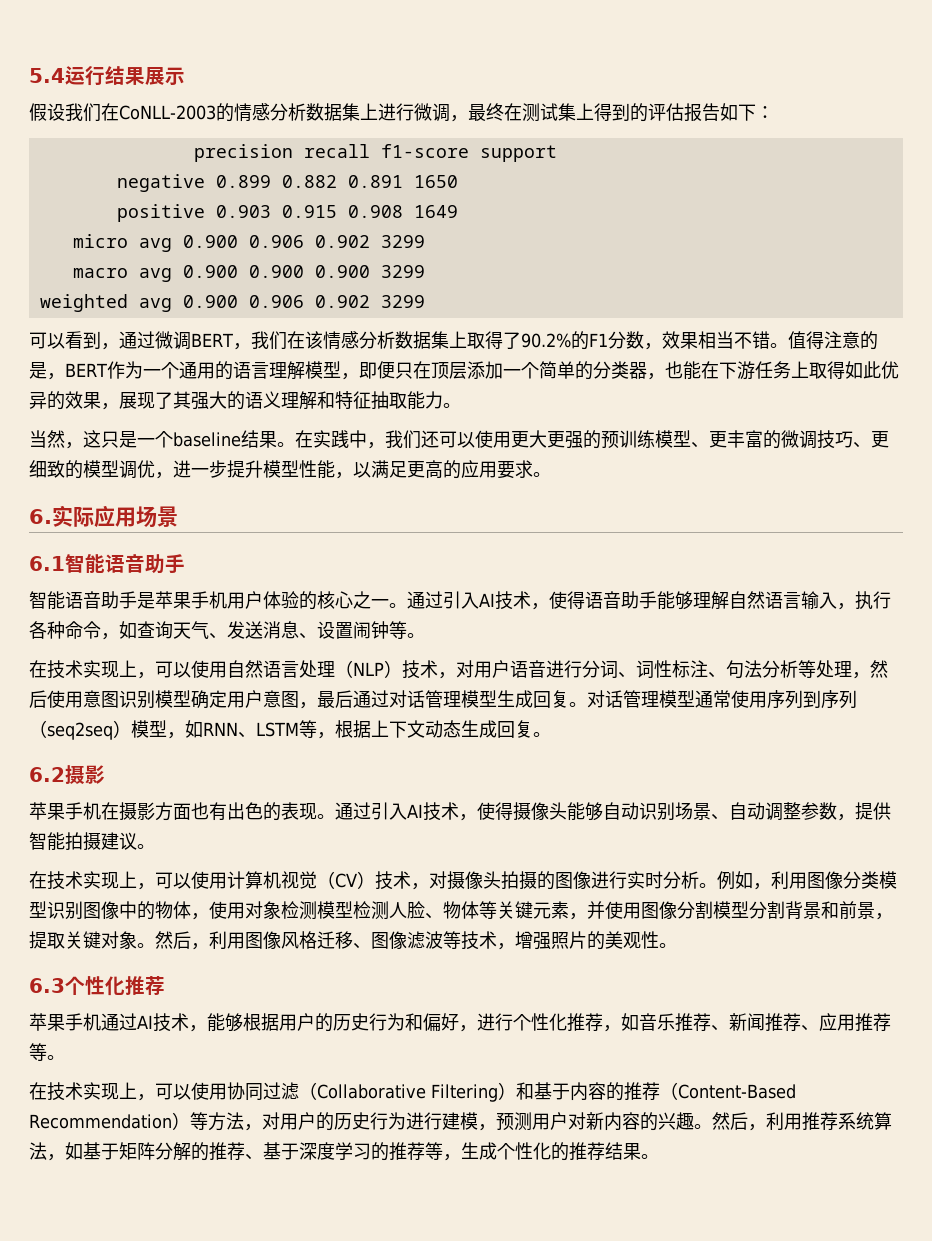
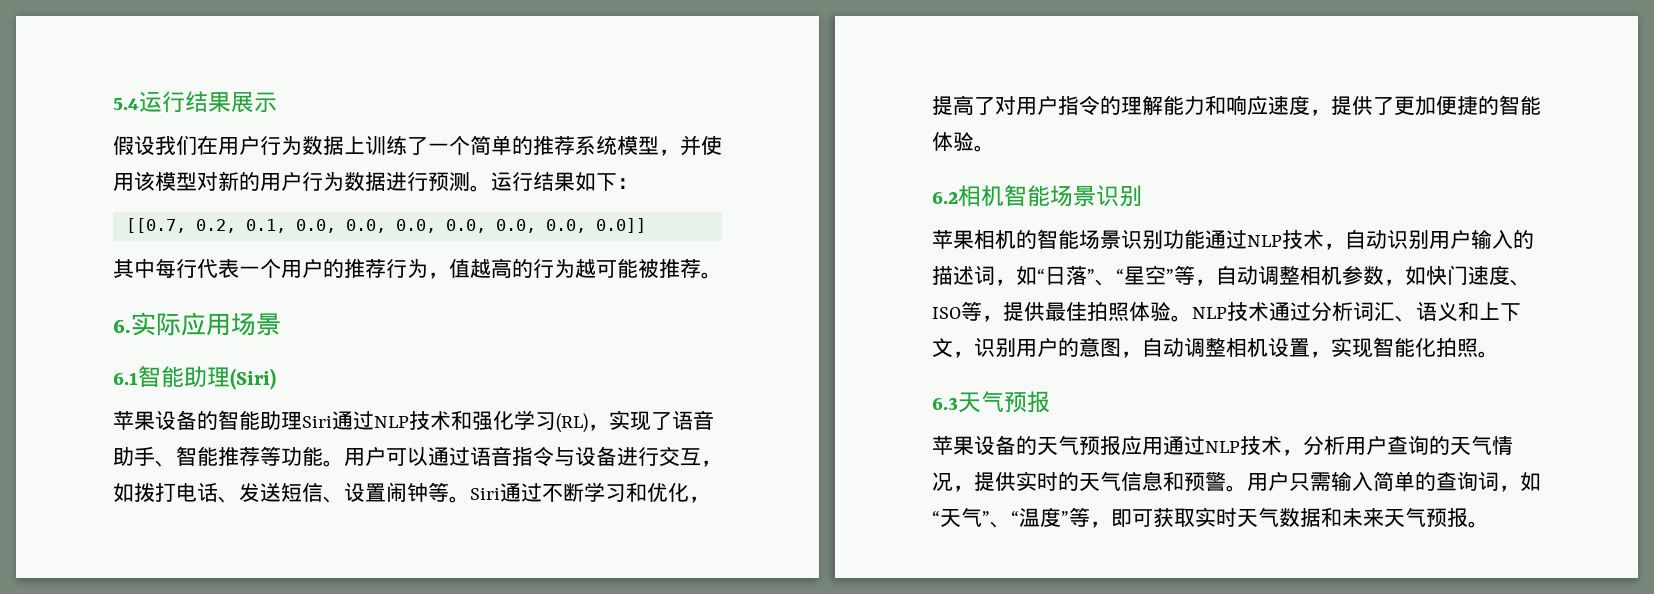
- 假设我们在CoNLL-2003的情感分析数据集上进行微调，最终在测试集上得到的评估报告如下：
- precision recall f1-score support
- negative 0.899 0.882 0.891 1650
- positive 0.903 0.915 0.908 1649
- micro avg 0.900 0.906 0.902 3299
- macro avg 0.900 0.900 0.900 3299
- weighted avg 0.900 0.906 0.902 3299
- 可以看到，通过微调BERT，我们在该情感分析数据集上取得了90.2%的F1分数，效果相当不错。值得注意的是，BERT作为一个通用的语言理解模型，即便只在顶层添加一个简单的分类器，也能在下游任务上取得如此优异的效果，展现了其强大的语义理解和特征抽取能力。
- 当然，这只是一个baseline结果。在实践中，我们还可以使用更大更强的预训练模型、更丰富的微调技巧、更细致的模型调优，进一步提升模型性能，以满足更高的应用要求。
+ 假设我们在用户行为数据上训练了一个简单的推荐系统模型，并使用该模型对新的用户行为数据进行预测。运行结果如下：
+ [[0.7, 0.2, 0.1, 0.0, 0.0, 0.0, 0.0, 0.0, 0.0, 0.0]]
+ 其中每行代表一个用户的推荐行为，值越高的行为越可能被推荐。
- 6.1智能语音助手
- 智能语音助手是苹果手机用户体验的核心之一。通过引入AI技术，使得语音助手能够理解自然语言输入，执行各种命令，如查询天气、发送消息、设置闹钟等。
- 在技术实现上，可以使用自然语言处理（NLP）技术，对用户语音进行分词、词性标注、句法分析等处理，然后使用意图识别模型确定用户意图，最后通过对话管理模型生成回复。对话管理模型通常使用序列到序列（seq2seq）模型，如RNN、LSTM等，根据上下文动态生成回复。
- 6.2摄影
- 苹果手机在摄影方面也有出色的表现。通过引入AI技术，使得摄像头能够自动识别场景、自动调整参数，提供智能拍摄建议。
- 在技术实现上，可以使用计算机视觉（CV）技术，对摄像头拍摄的图像进行实时分析。例如，利用图像分类模型识别图像中的物体，使用对象检测模型检测人脸、物体等关键元素，并使用图像分割模型分割背景和前景，提取关键对象。然后，利用图像风格迁移、图像滤波等技术，增强照片的美观性。
- 6.3个性化推荐
- 苹果手机通过AI技术，能够根据用户的历史行为和偏好，进行个性化推荐，如音乐推荐、新闻推荐、应用推荐等。
- 在技术实现上，可以使用协同过滤（Collaborative Filtering）和基于内容的推荐（Content-Based Recommendation）等方法，对用户的历史行为进行建模，预测用户对新内容的兴趣。然后，利用推荐系统算法，如基于矩阵分解的推荐、基于深度学习的推荐等，生成个性化的推荐结果。
+ 6.1智能助理(Siri)
+ 苹果设备的智能助理Siri通过NLP技术和强化学习(RL)，实现了语音助手、智能推荐等功能。用户可以通过语音指令与设备进行交互，如拨打电话、发送短信、设置闹钟等。Siri通过不断学习和优化，提高了对用户指令的理解能力和响应速度，提供了更加便捷的智能体验。
+ 6.2相机智能场景识别
+ 苹果相机的智能场景识别功能通过NLP技术，自动识别用户输入的描述词，如“日落”、“星空”等，自动调整相机参数，如快门速度、ISO等，提供最佳拍照体验。NLP技术通过分析词汇、语义和上下文，识别用户的意图，自动调整相机设置，实现智能化拍照。
+ 6.3天气预报
+ 苹果设备的天气预报应用通过NLP技术，分析用户查询的天气情况，提供实时的天气信息和预警。用户只需输入简单的查询词，如“天气”、“温度”等，即可获取实时天气数据和未来天气预报。

